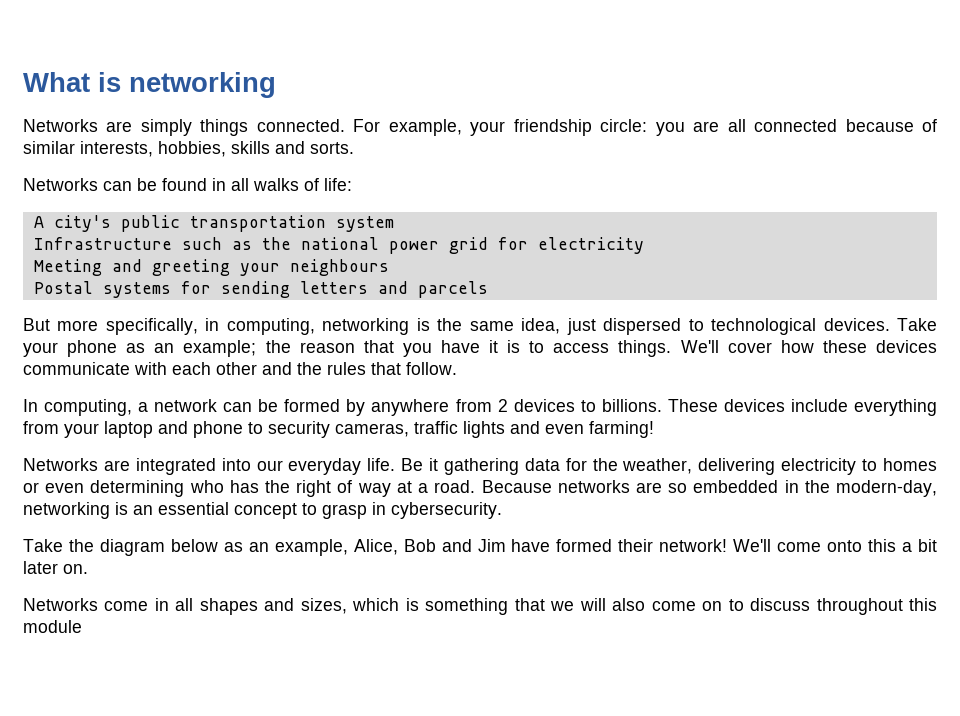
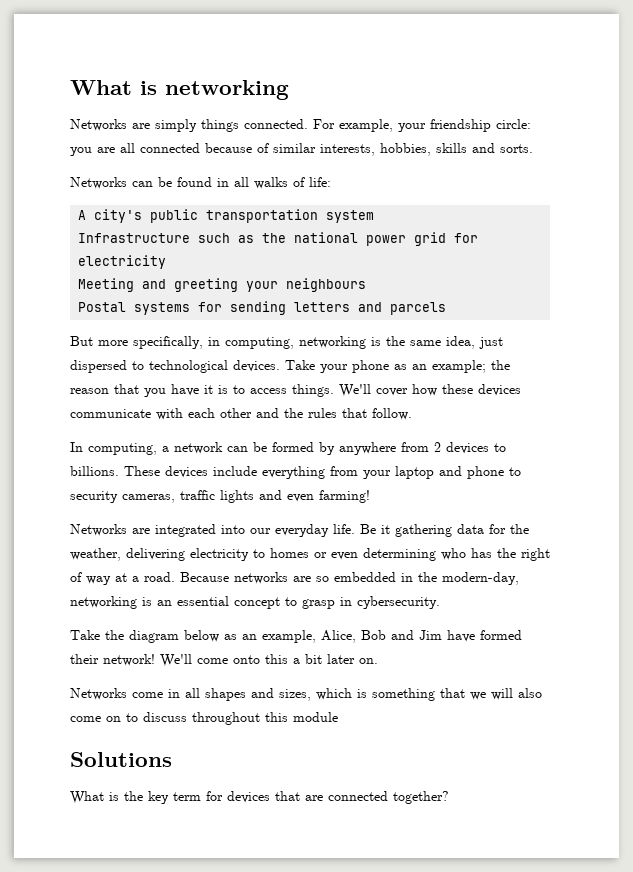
+ Solutions
+ What is the key term for devices that are connected together?

